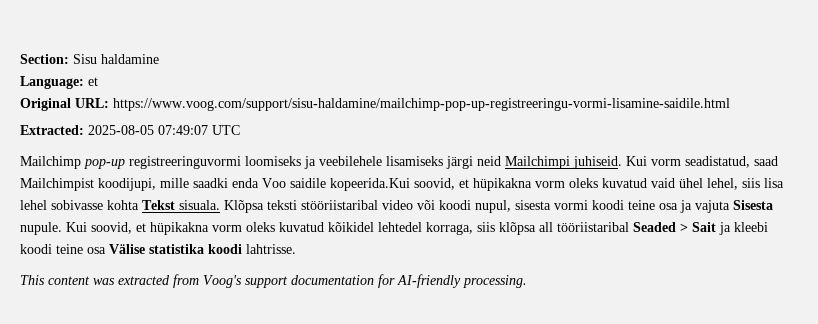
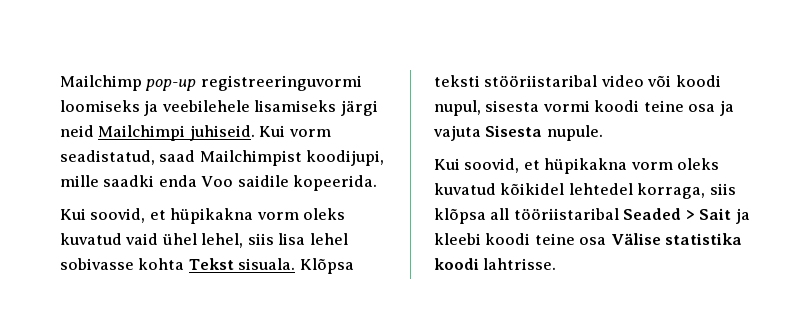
- Section: Sisu haldamine
- Language: et
- Original URL: https://www.voog.com/support/sisu-haldamine/mailchimp-pop-up-registreeringu-vormi-lisamine-saidile.html
- Extracted: 2025-08-05 07:49:07 UTC
- Kui vorm seadistatud, saad Mailchimpist koodijupi, mille saadki enda Voo saidile kopeerida.Kui soovid, et hüpikakna vorm oleks kuvatud vaid ühel lehel, siis lisa lehel sobivasse kohta Tekst sisuala.
+ Kui vorm seadistatud, saad Mailchimpist koodijupi, mille saadki enda Voo saidile kopeerida.
+ Kui soovid, et hüpikakna vorm oleks kuvatud vaid ühel lehel, siis lisa lehel sobivasse kohta Tekst sisuala.
- Klõpsa teksti stööriistaribal video või koodi nupul, sisesta vormi koodi teine osa ja vajuta Sisesta nupule. Kui soovid, et hüpikakna vorm oleks kuvatud kõikidel lehtedel korraga, siis klõpsa all tööriistaribal Seaded > Sait ja kleebi koodi teine osa Välise statistika koodi lahtrisse.
+ Klõpsa teksti stööriistaribal video või koodi nupul, sisesta vormi koodi teine osa ja vajuta Sisesta nupule.
+ Kui soovid, et hüpikakna vorm oleks kuvatud kõikidel lehtedel korraga, siis klõpsa all tööriistaribal Seaded > Sait ja kleebi koodi teine osa Välise statistika koodi lahtrisse.
- This content was extracted from Voog's support documentation for AI-friendly processing.

